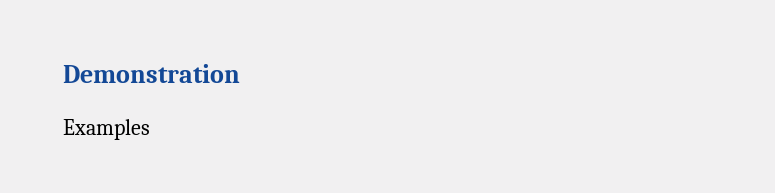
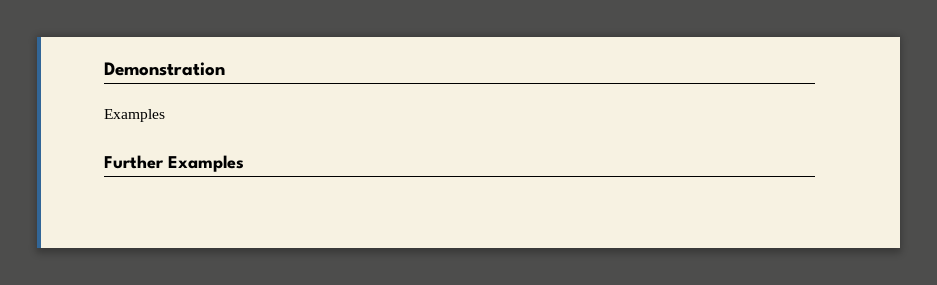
+ Further Examples

